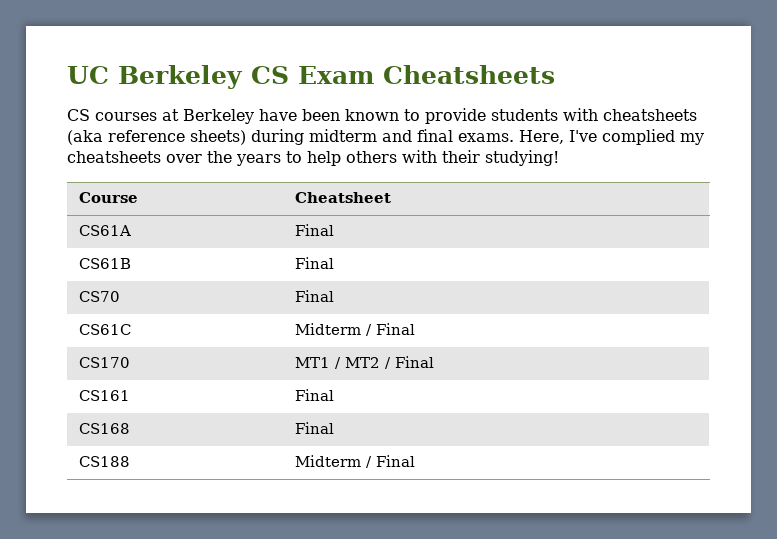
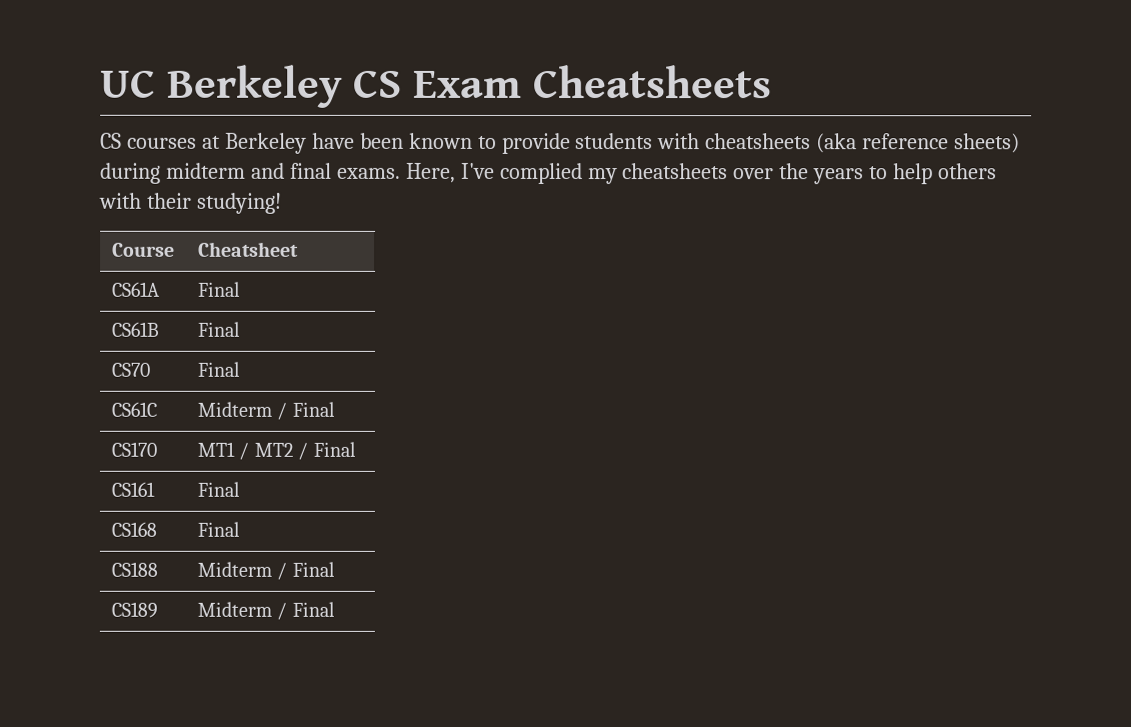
+ CS189 | Midterm / Final

